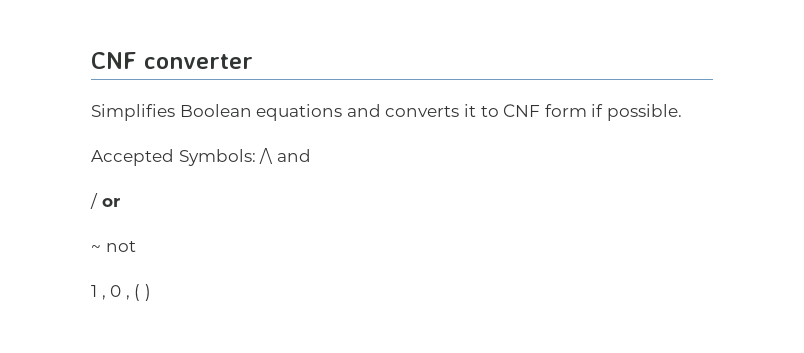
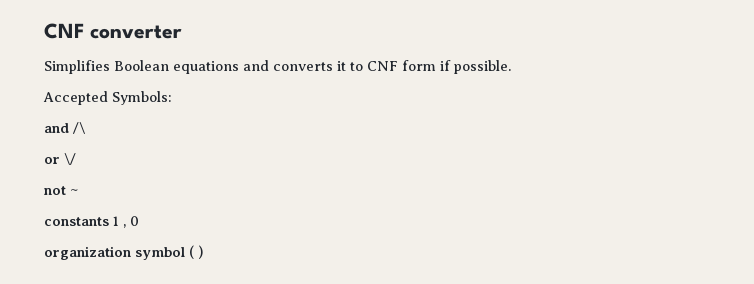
- Accepted Symbols: /\ and
- / or
- ~ not
- 1 , 0 , ( )
+ Accepted Symbols:
+ and /\
+ or \/
+ not ~
+ constants 1 , 0
+ organization symbol ( )

